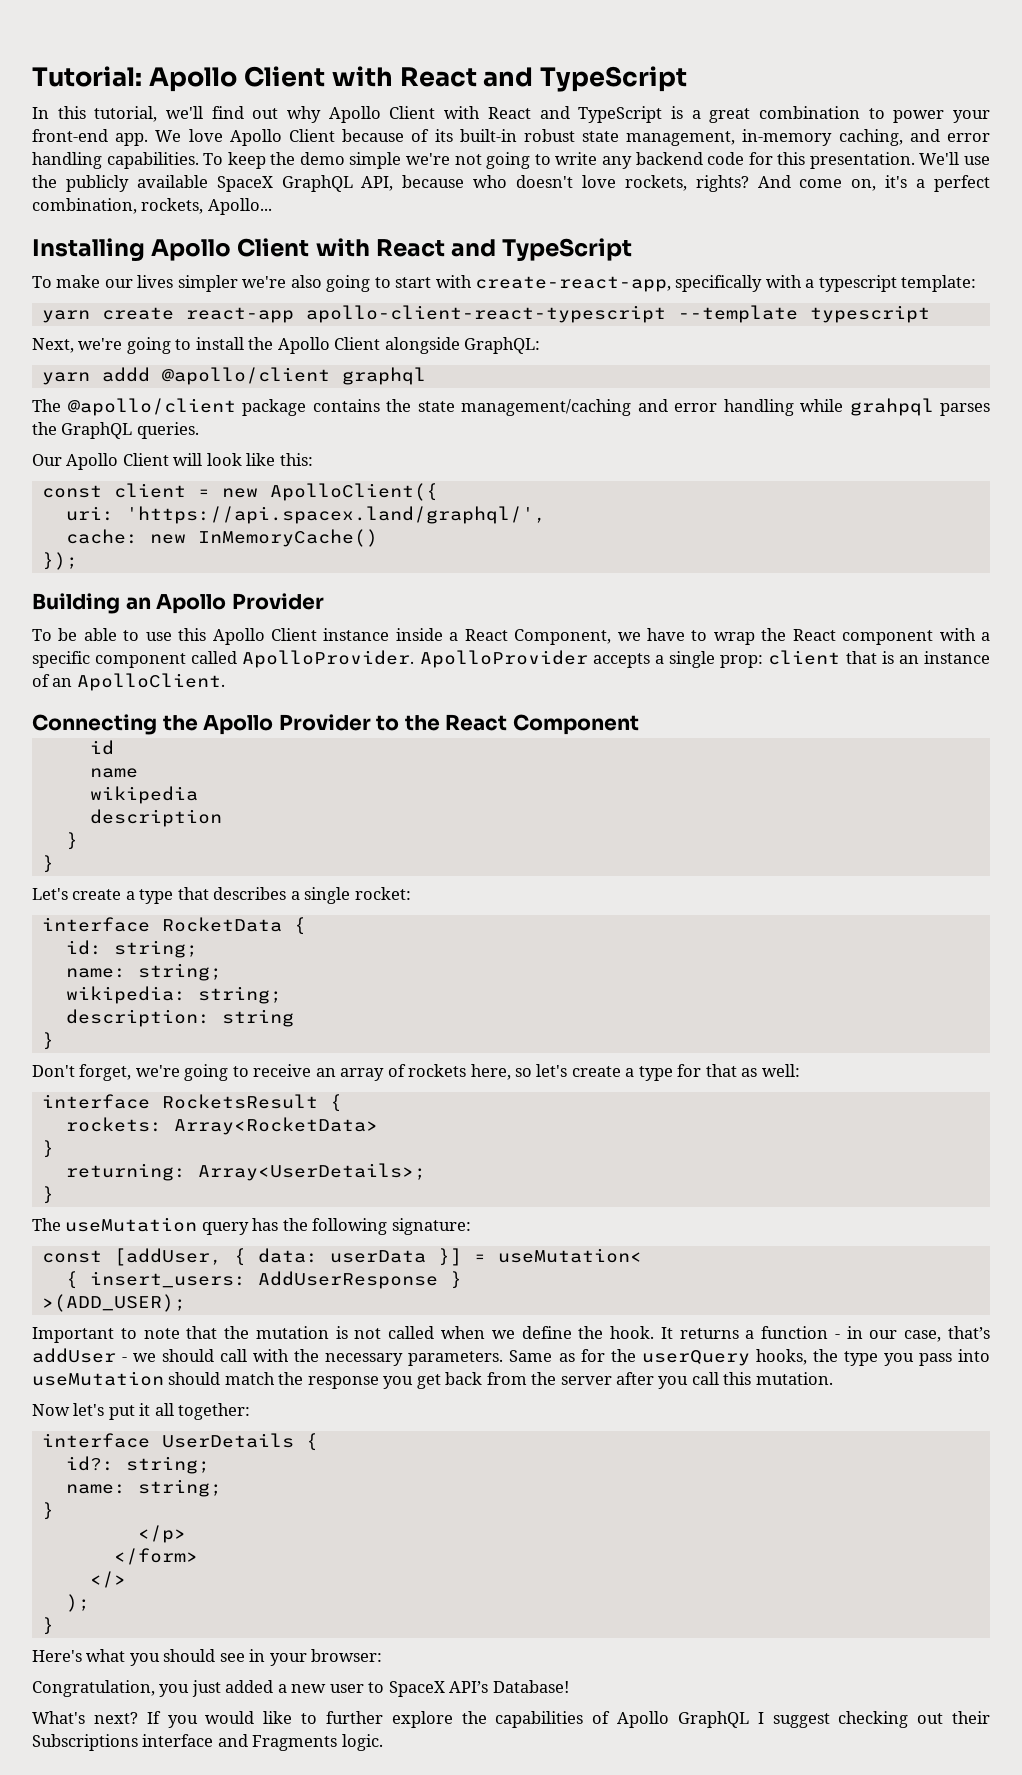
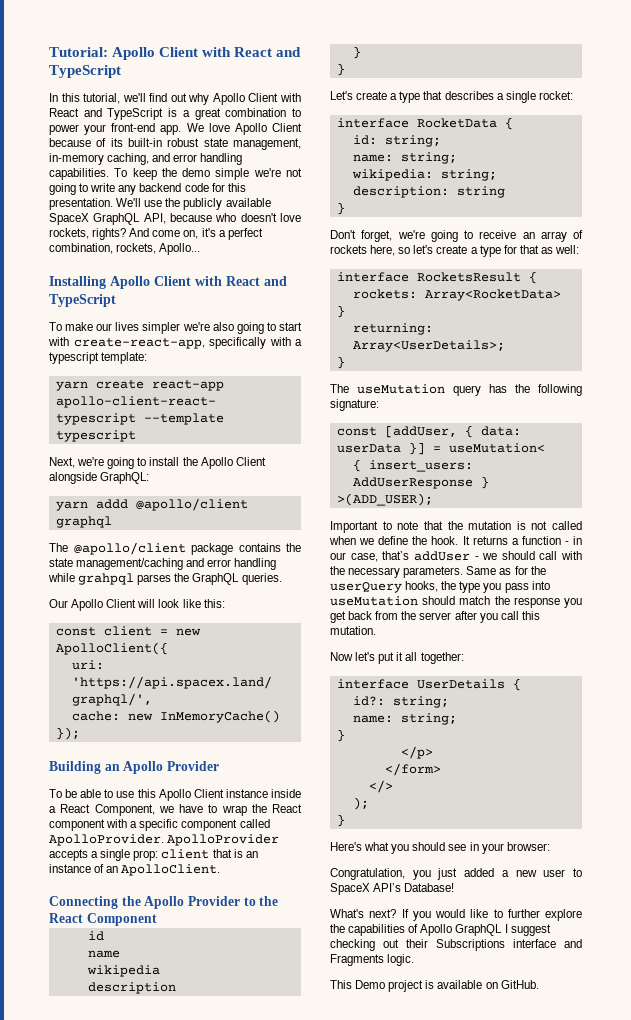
+ This Demo project is available on GitHub.

